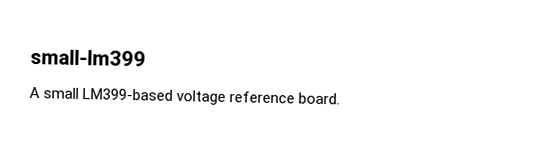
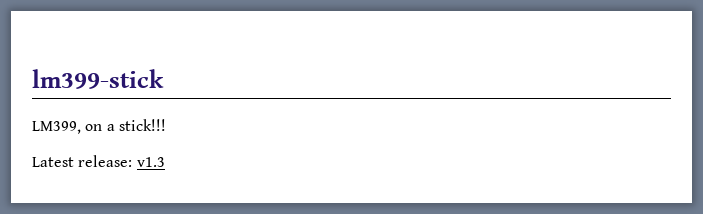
- small-lm399
- A small LM399-based voltage reference board.
+ lm399-stick
+ LM399, on a stick!!!
+ Latest release: v1.3

